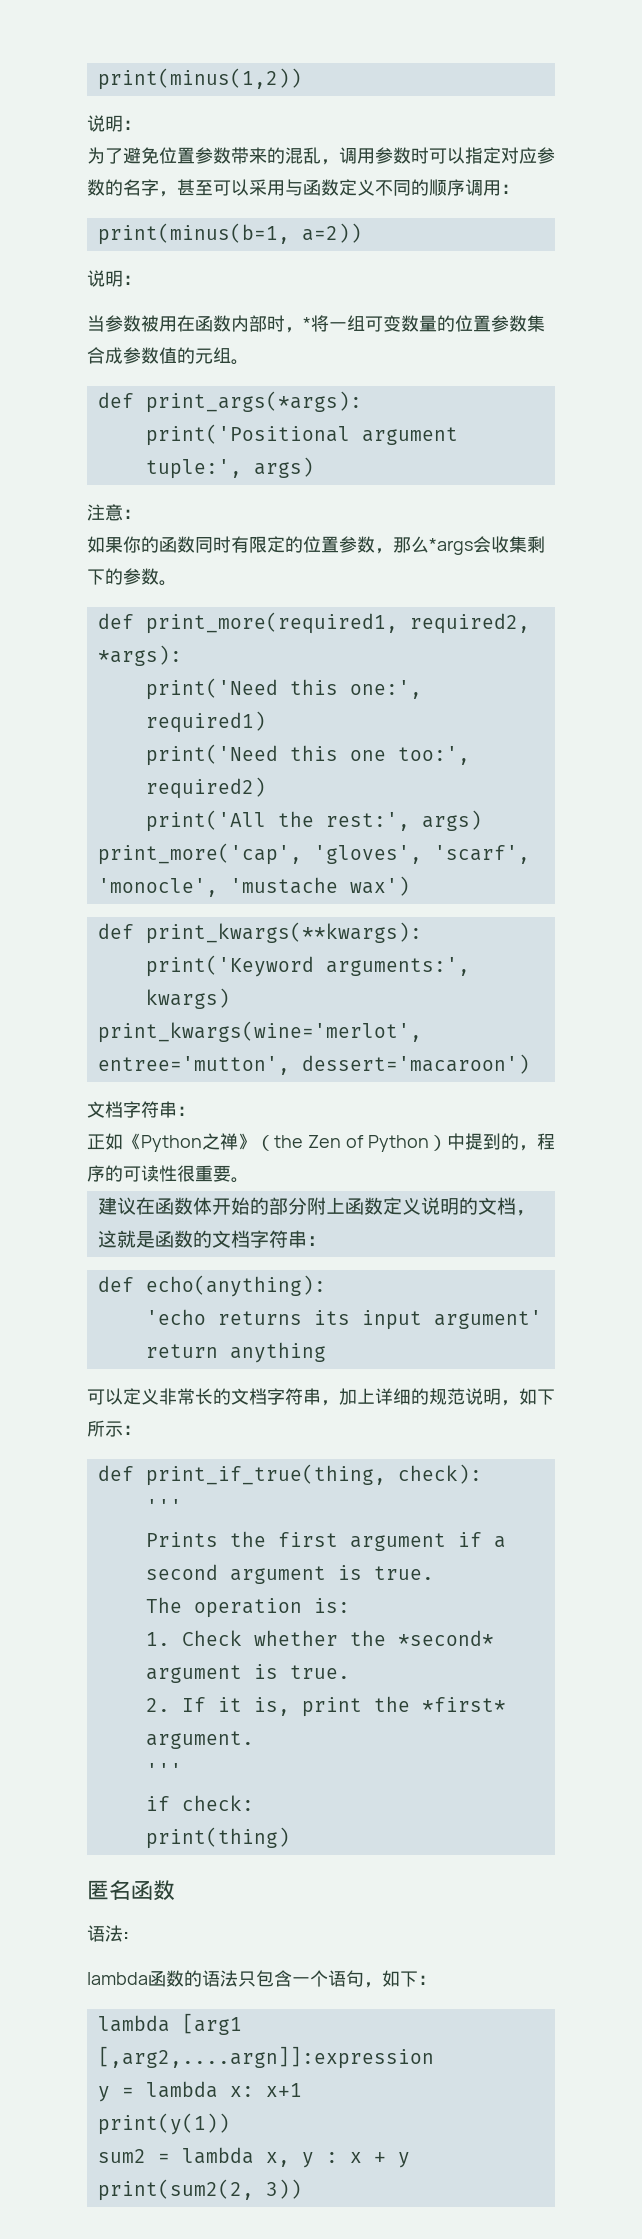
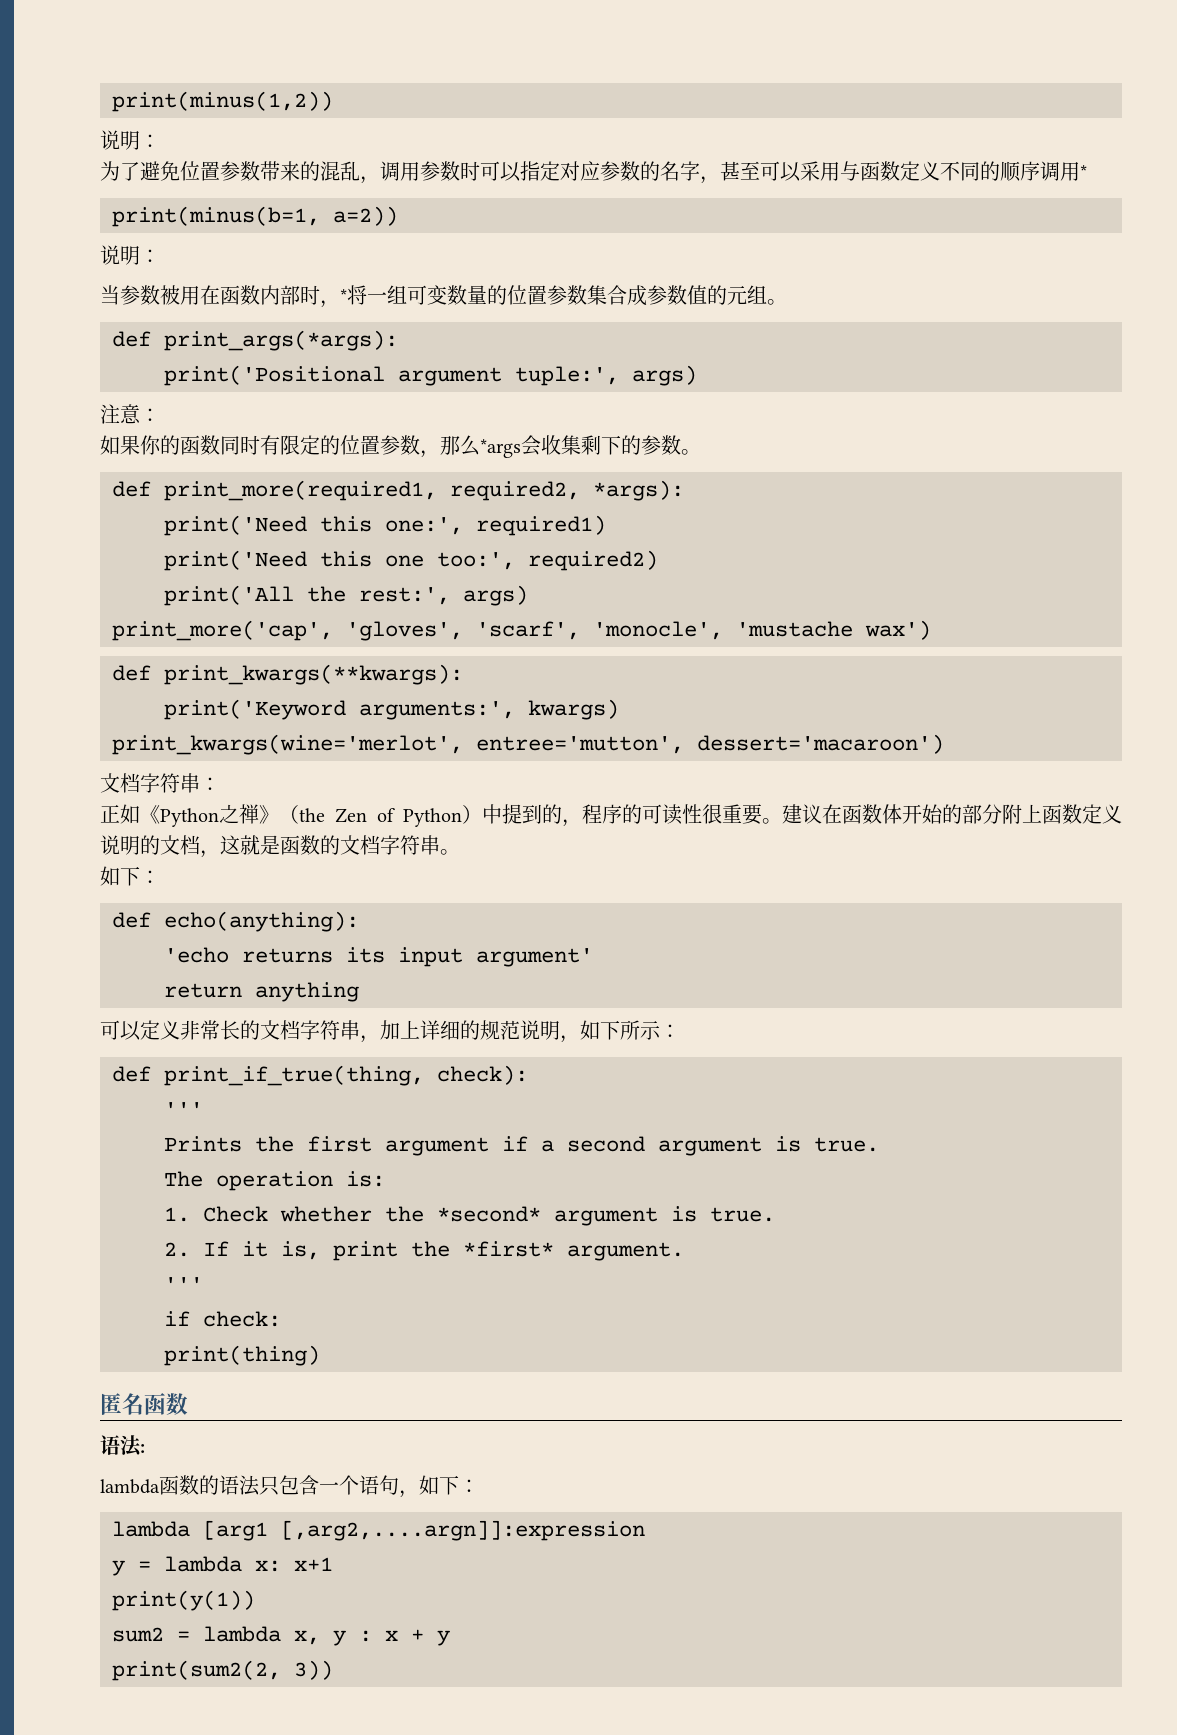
- 为了避免位置参数带来的混乱，调用参数时可以指定对应参数的名字，甚至可以采用与函数定义不同的顺序调用：
+ 为了避免位置参数带来的混乱，调用参数时可以指定对应参数的名字，甚至可以采用与函数定义不同的顺序调用*
- 正如《Python之禅》（the Zen of Python）中提到的，程序的可读性很重要。
- 建议在函数体开始的部分附上函数定义说明的文档，这就是函数的文档字符串：
+ 正如《Python之禅》（the Zen of Python）中提到的，程序的可读性很重要。建议在函数体开始的部分附上函数定义说明的文档，这就是函数的文档字符串。
+ 如下：

